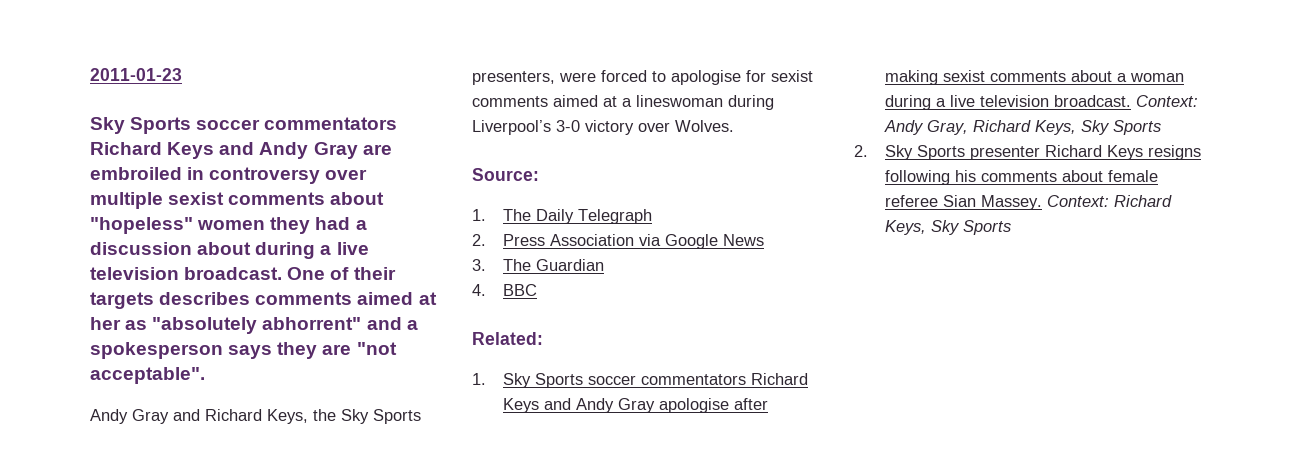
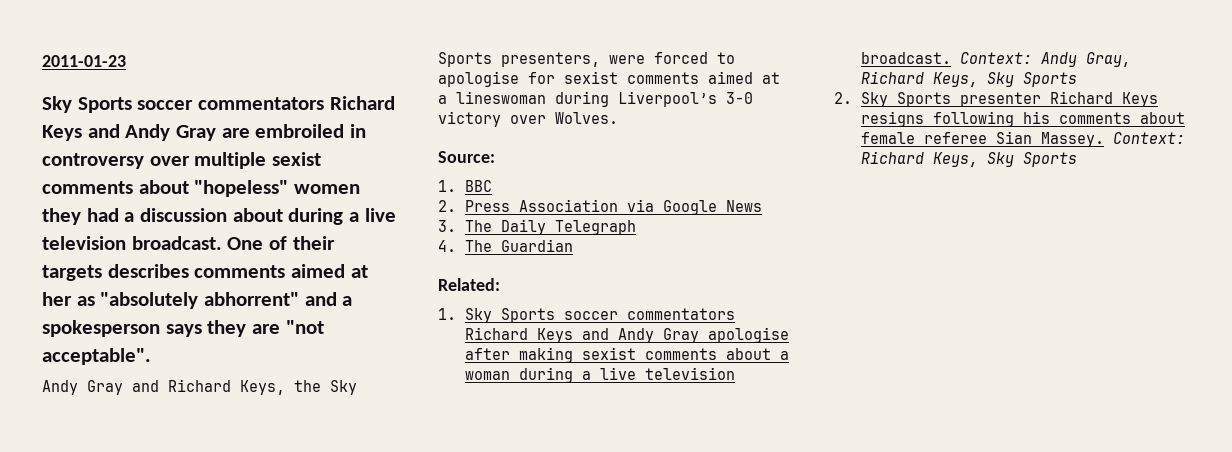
- 1. The Daily Telegraph
+ 1. BBC
- 3. The Guardian
+ 3. The Daily Telegraph
- 4. BBC
+ 4. The Guardian

